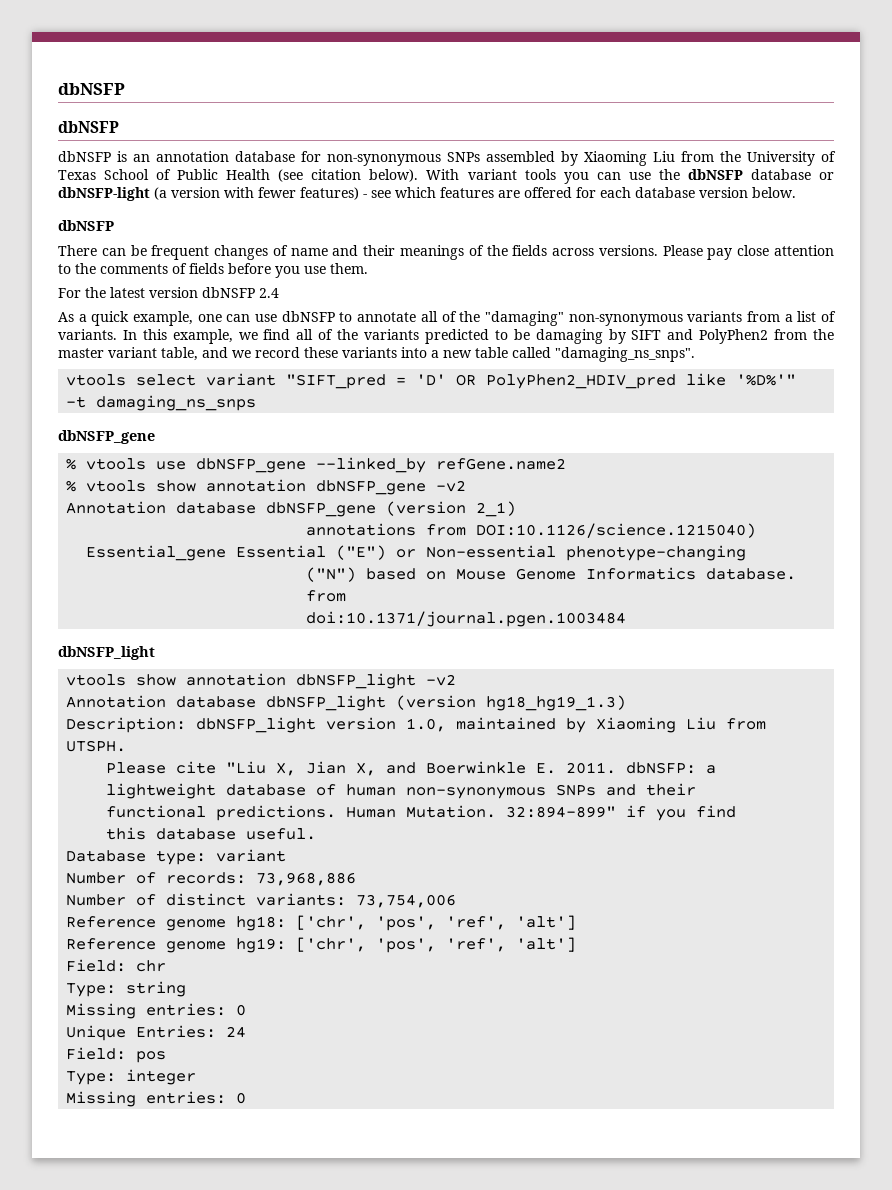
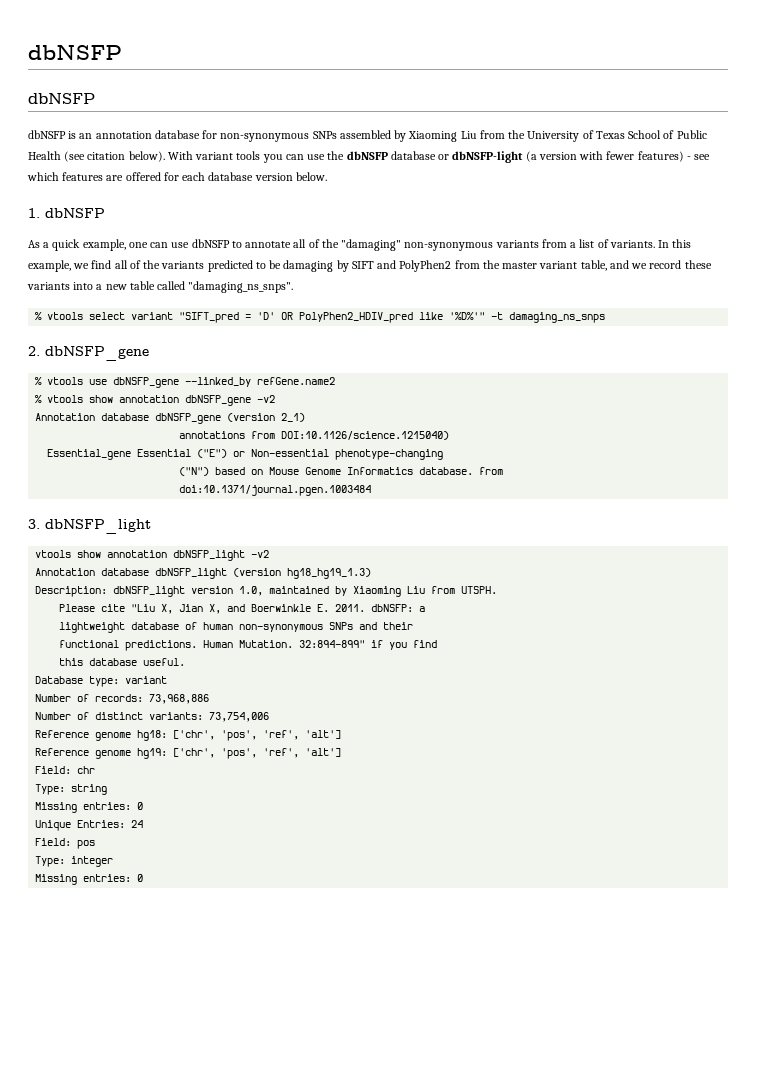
  With variant tools you can use the dbNSFP database or dbNSFP-light (a version with fewer features) - see which features are offered for each database version below.
- dbNSFP
- There can be frequent changes of name and their meanings of the fields across versions. Please pay close attention to the comments of fields before you use them.
- For the latest version dbNSFP 2.4
+ 1. dbNSFP
- vtools select variant "SIFT_pred = 'D' OR PolyPhen2_HDIV_pred like '%D%'" -t damaging_ns_snps
- dbNSFP_gene
+ % vtools select variant "SIFT_pred = 'D' OR PolyPhen2_HDIV_pred like '%D%'" -t damaging_ns_snps
+ 2. dbNSFP_gene
  doi:10.1371/journal.pgen.1003484
- dbNSFP_light
+ 3. dbNSFP_light

